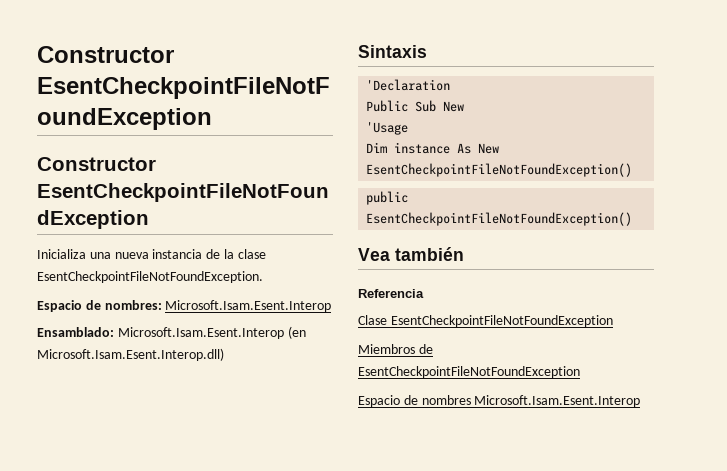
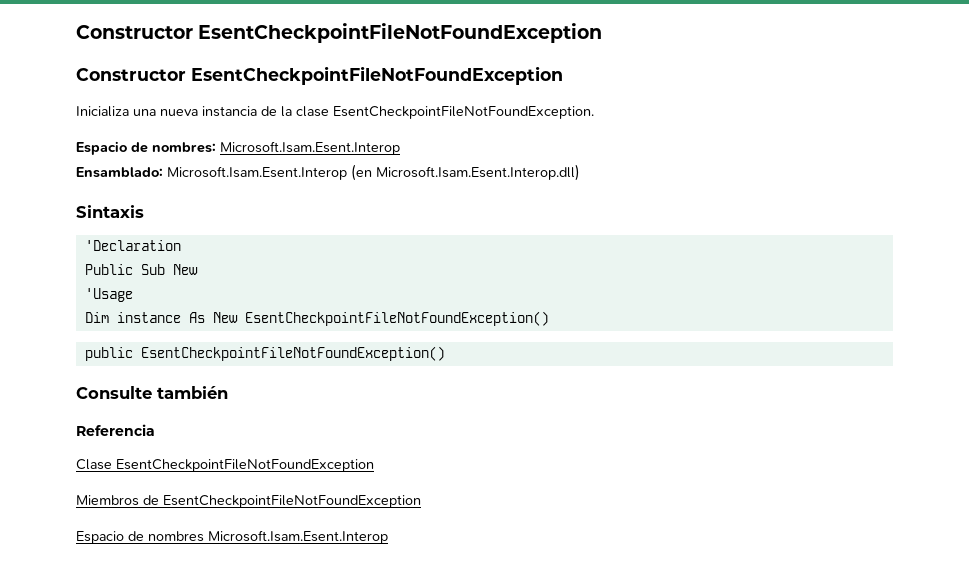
- Vea también
+ Consulte también

